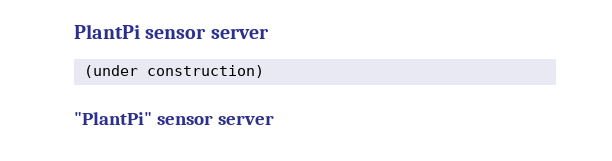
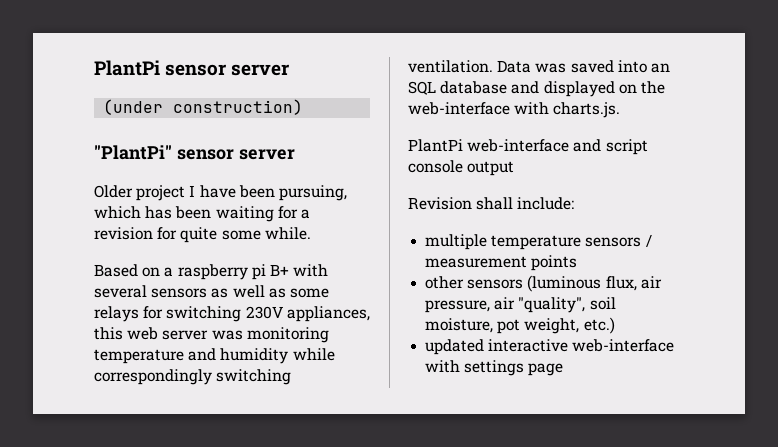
+ Older project I have been pursuing, which has been waiting for a revision for quite some while.
+ Based on a raspberry pi B+ with several sensors as well as some relays for switching 230V appliances, this web server was monitoring temperature and humidity while correspondingly switching ventilation. Data was saved into an SQL database and displayed on the web-interface with charts.js.
+ PlantPi web-interface and script console output
+ Revision shall include:
+ multiple temperature sensors / measurement points
+ other sensors (luminous flux, air pressure, air "quality", soil moisture, pot weight, etc.)
+ updated interactive web-interface with settings page

